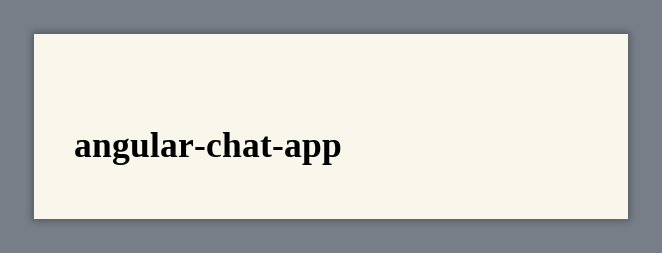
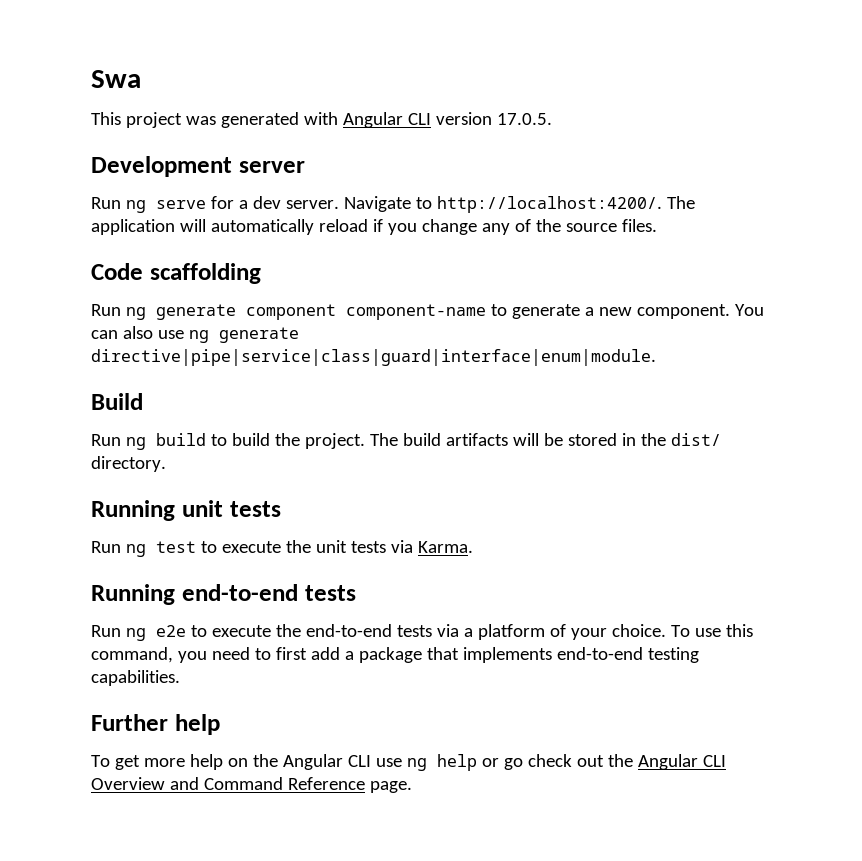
- angular-chat-app
+ Swa
+ This project was generated with Angular CLI version 17.0.5.
+ Development server
+ Run ng serve for a dev server. Navigate to http://localhost:4200/. The application will automatically reload if you change any of the source files.
+ Code scaffolding
+ Run ng generate component component-name to generate a new component. You can also use ng generate directive|pipe|service|class|guard|interface|enum|module.
+ Build
+ Run ng build to build the project. The build artifacts will be stored in the dist/ directory.
+ Running unit tests
+ Run ng test to execute the unit tests via Karma.
+ Running end-to-end tests
+ Run ng e2e to execute the end-to-end tests via a platform of your choice. To use this command, you need to first add a package that implements end-to-end testing capabilities.
+ Further help
+ To get more help on the Angular CLI use ng help or go check out the Angular CLI Overview and Command Reference page.

